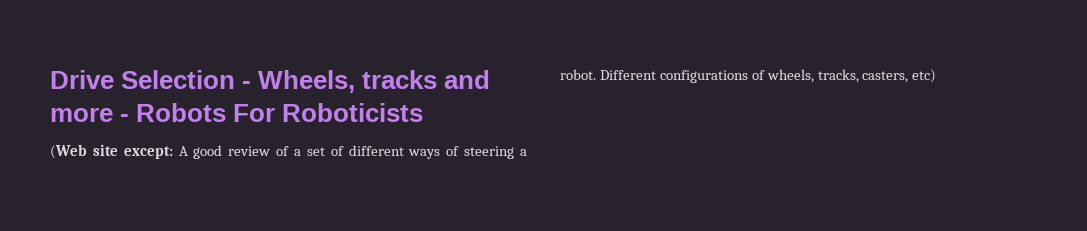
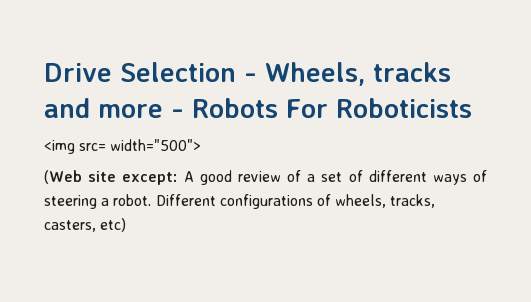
+ <img src= width="500">

